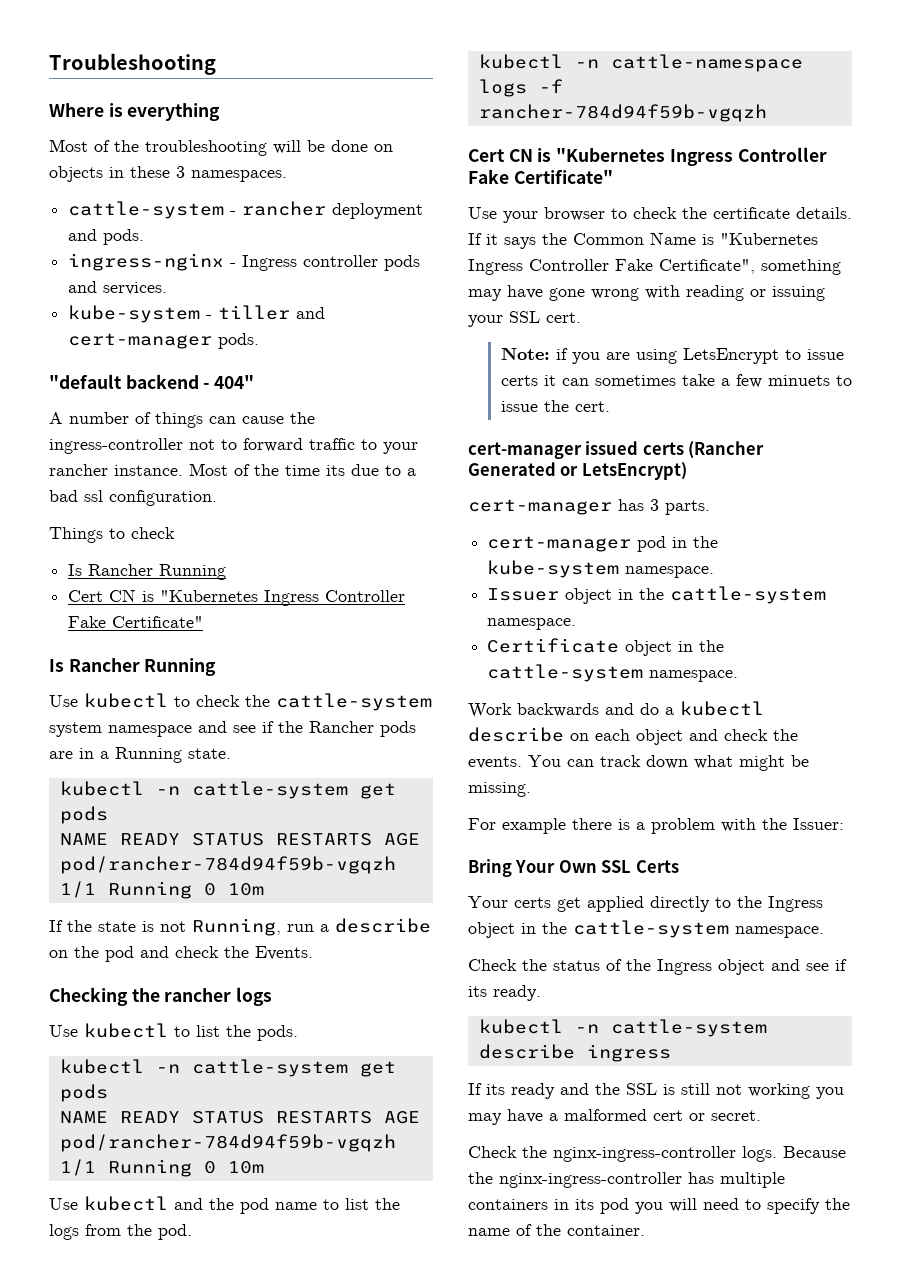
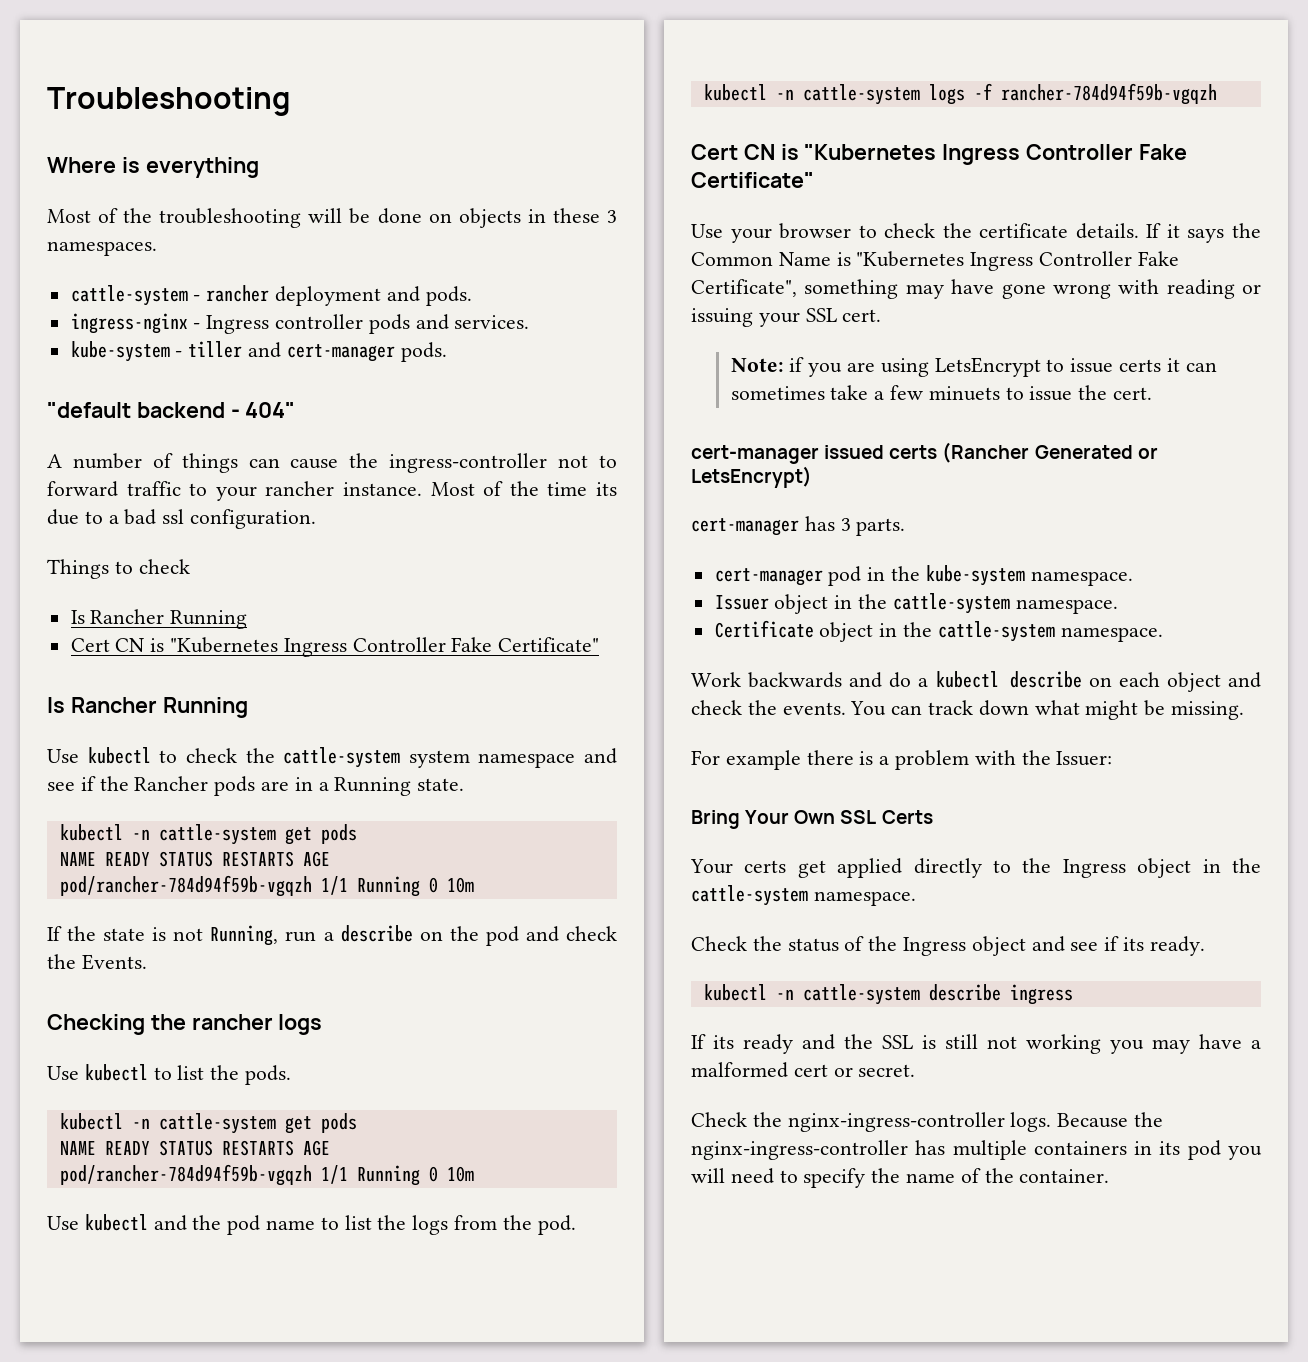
- kubectl -n cattle-namespace logs -f rancher-784d94f59b-vgqzh
+ kubectl -n cattle-system logs -f rancher-784d94f59b-vgqzh

